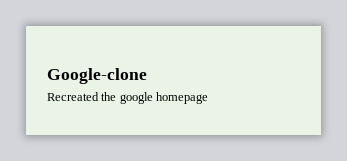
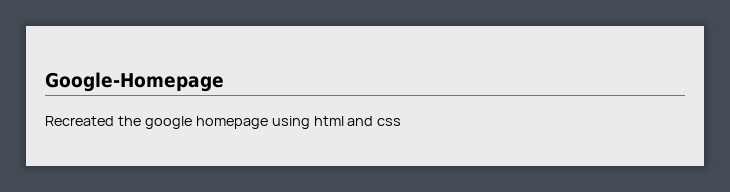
- Google-clone
+ Google-Homepage
- Recreated the google homepage
+ Recreated the google homepage using html and css

